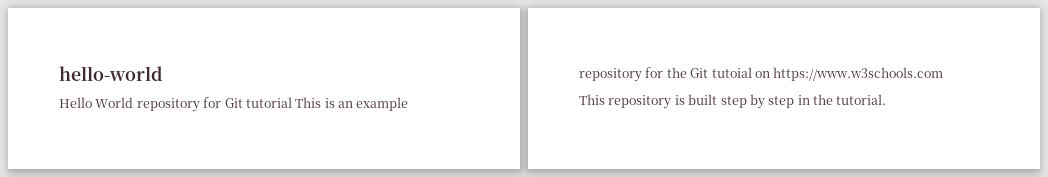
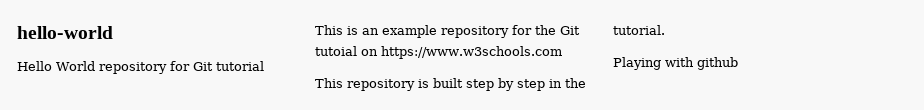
+ Playing with github

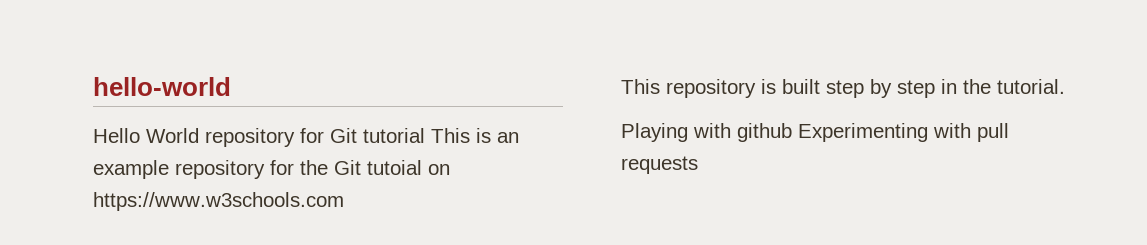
- Playing with github
+ Playing with github Experimenting with pull requests

